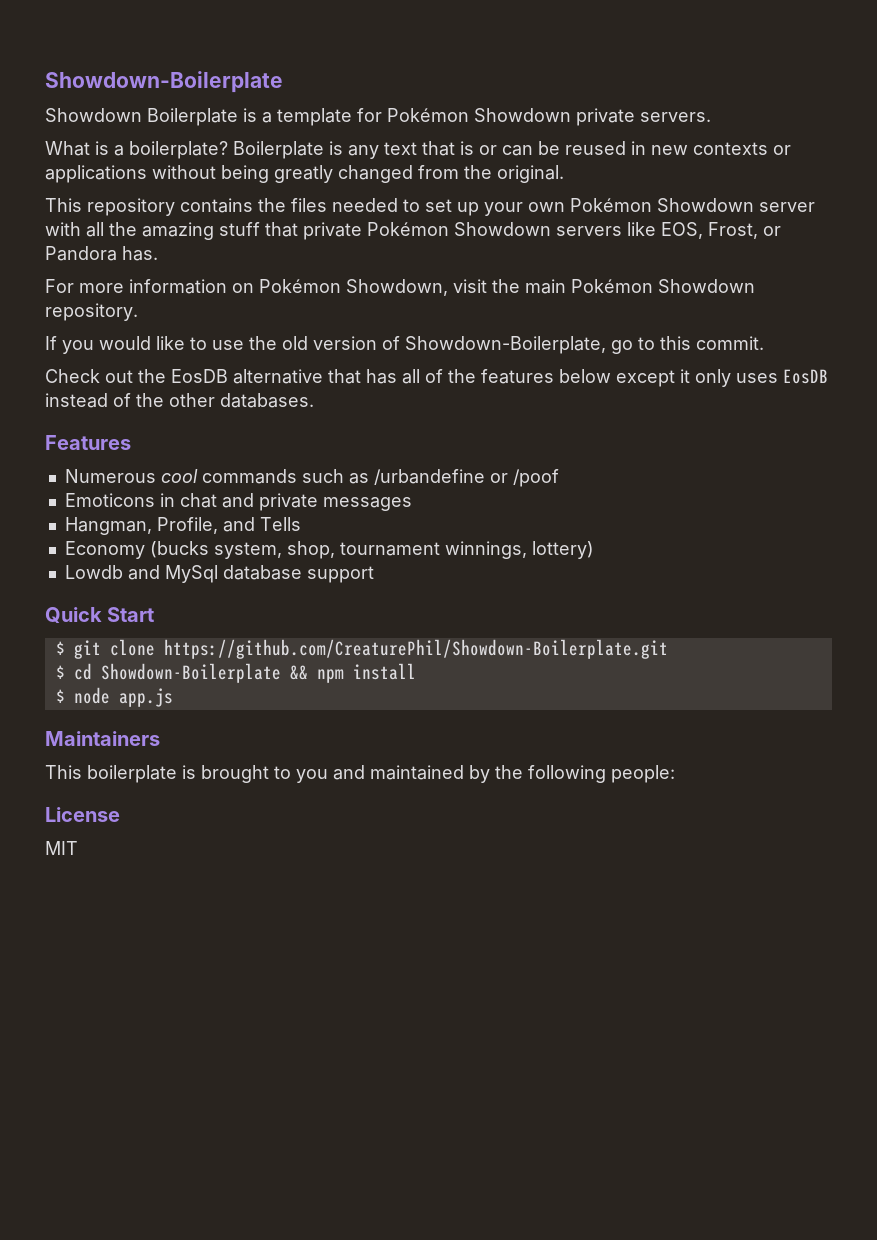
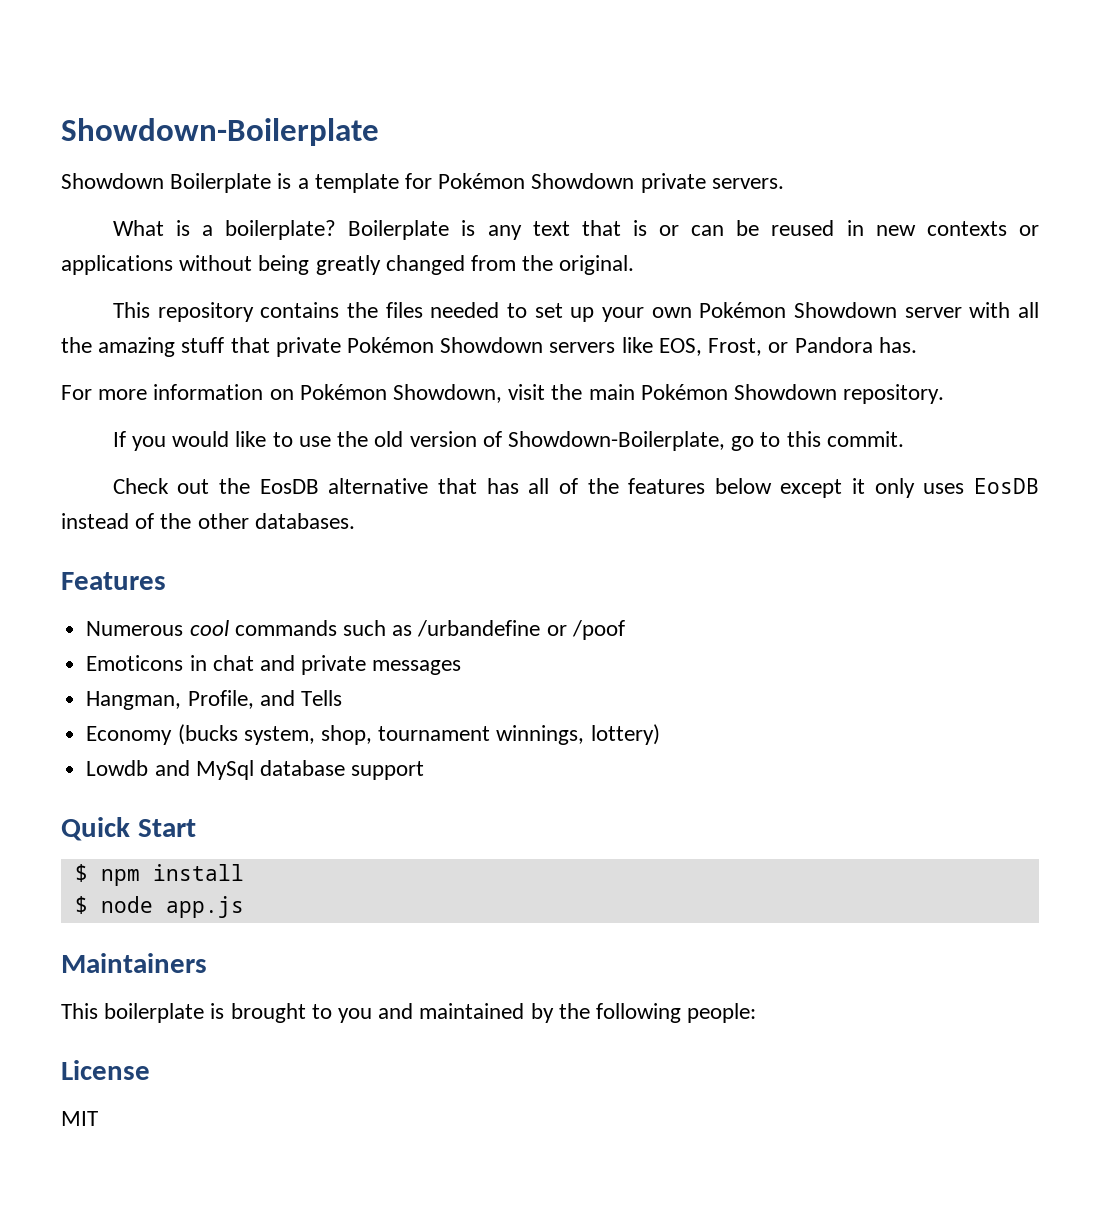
- $ git clone https://github.com/CreaturePhil/Showdown-Boilerplate.git
- $ cd Showdown-Boilerplate && npm install
+ $ npm install

